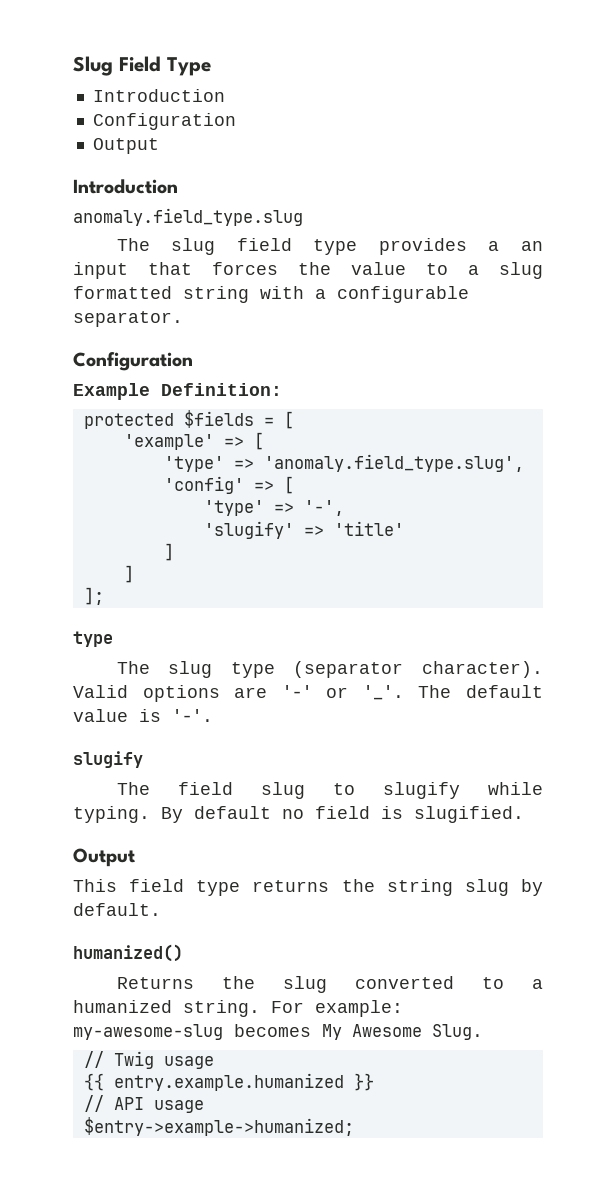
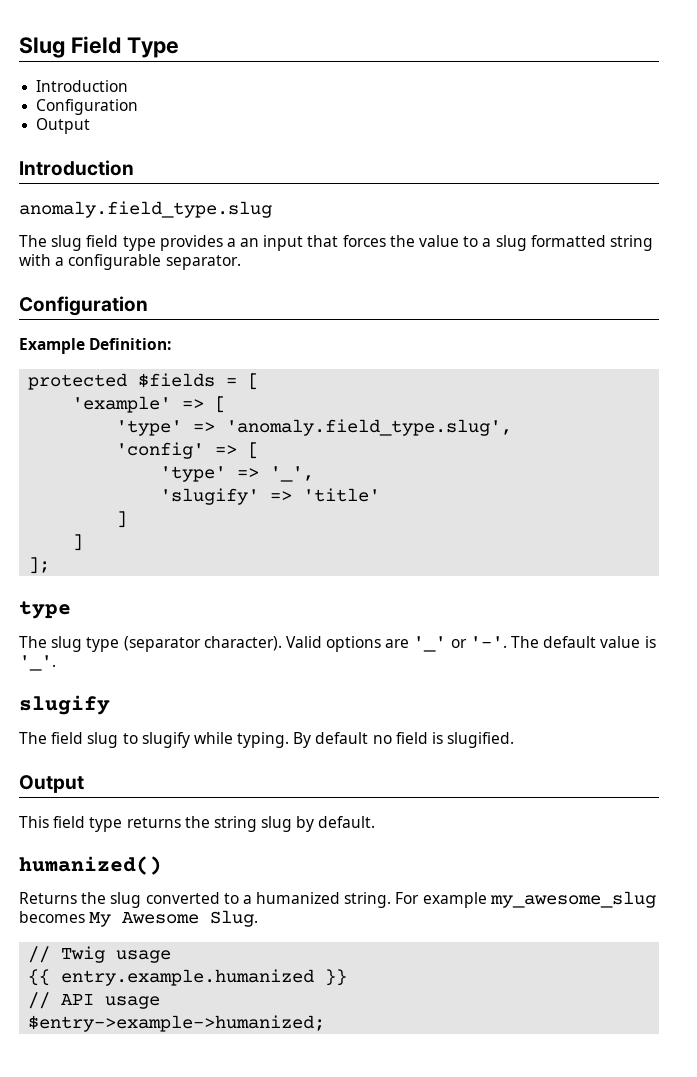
- 'type' => '-',
+ 'type' => '_',
- Valid options are '-' or '_'.
+ Valid options are '_' or '-'.
- The default value is '-'.
+ The default value is '_'.
- For example: my-awesome-slug becomes My Awesome Slug.
+ For example my_awesome_slug becomes My Awesome Slug.

